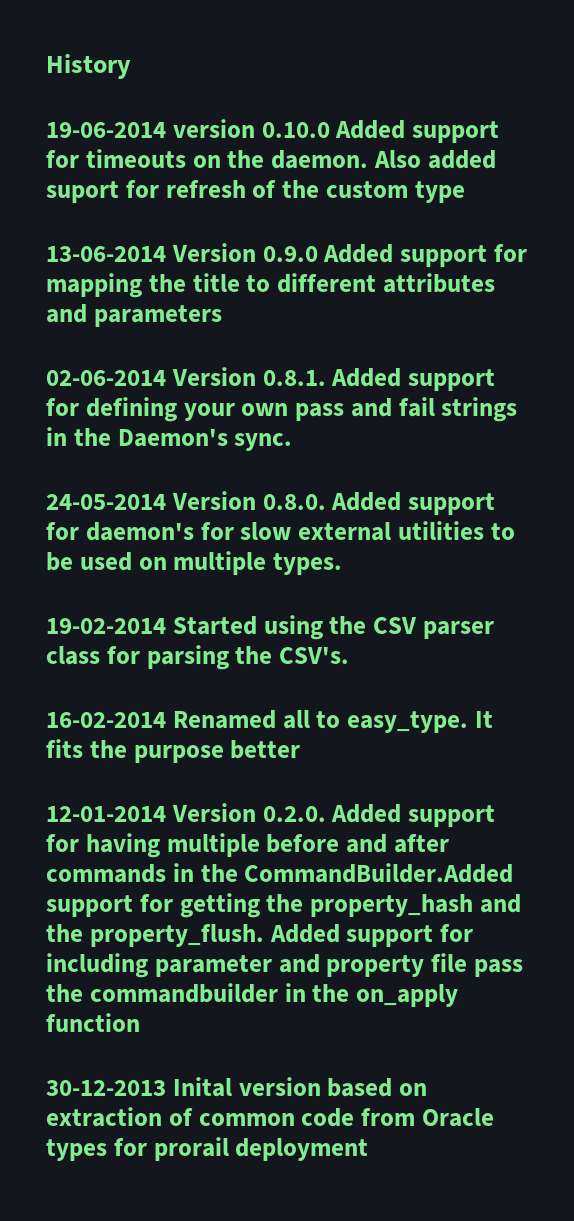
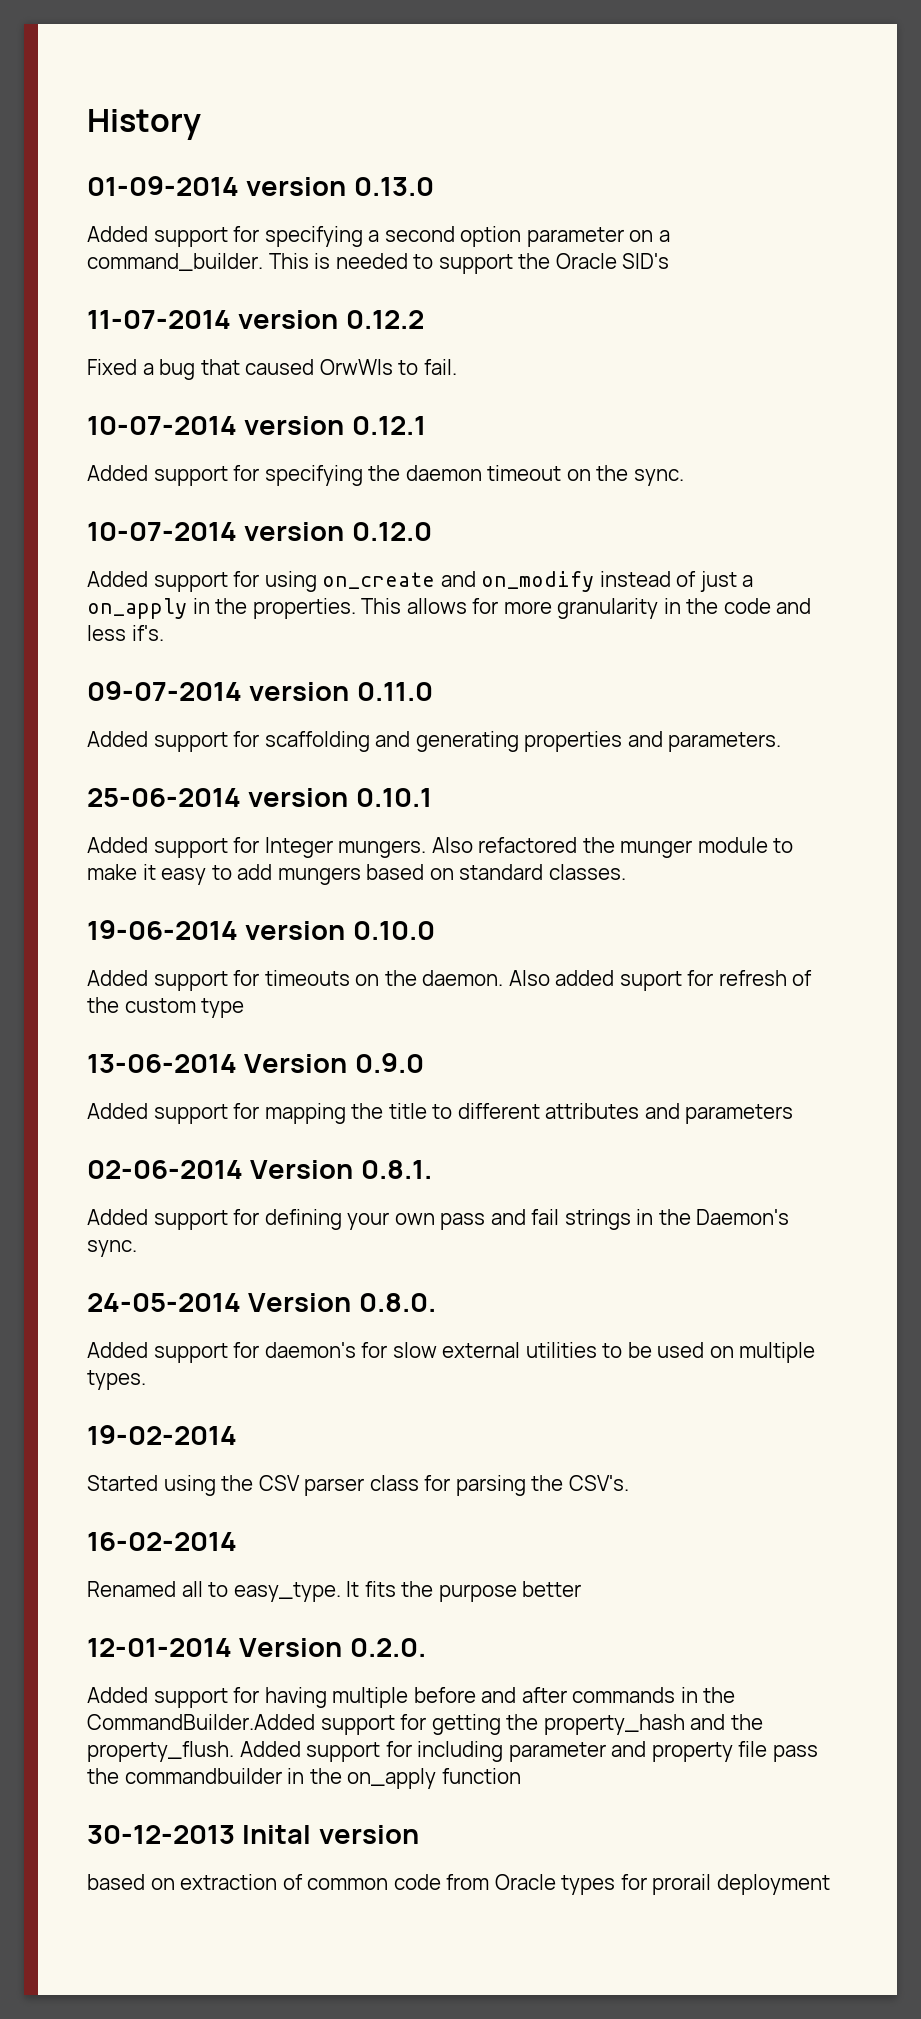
+ 01-09-2014 version 0.13.0
+ Added support for specifying a second option parameter on a command_builder. This is needed to support the Oracle SID's
+ 11-07-2014 version 0.12.2
+ Fixed a bug that caused OrwWls to fail.
+ 10-07-2014 version 0.12.1
+ Added support for specifying the daemon timeout on the sync.
+ 10-07-2014 version 0.12.0
+ Added support for using on_create and on_modify instead of just a on_apply in the properties. This allows for more granularity in the code and less if's.
+ 09-07-2014 version 0.11.0
+ Added support for scaffolding and generating properties and parameters.
+ 25-06-2014 version 0.10.1
+ Added support for Integer mungers. Also refactored the munger module to make it easy to add mungers based on standard classes.
- 19-06-2014 version 0.10.0 Added support for timeouts on the daemon.
+ 19-06-2014 version 0.10.0
+ Added support for timeouts on the daemon.
- 13-06-2014 Version 0.9.0 Added support for mapping the title to different attributes and parameters
+ 13-06-2014 Version 0.9.0
+ Added support for mapping the title to different attributes and parameters
- 02-06-2014 Version 0.8.1. Added support for defining your own pass and fail strings in the Daemon's sync.
+ 02-06-2014 Version 0.8.1.
+ Added support for defining your own pass and fail strings in the Daemon's sync.
- 24-05-2014 Version 0.8.0. Added support for daemon's for slow external utilities to be used on multiple types.
+ 24-05-2014 Version 0.8.0.
+ Added support for daemon's for slow external utilities to be used on multiple types.
- 19-02-2014 Started using the CSV parser class for parsing the CSV's.
+ 19-02-2014
+ Started using the CSV parser class for parsing the CSV's.
- 16-02-2014 Renamed all to easy_type.
+ 16-02-2014
+ Renamed all to easy_type.
- 12-01-2014 Version 0.2.0. Added support for having multiple before and after commands in the CommandBuilder.Added support for getting the property_hash and the property_flush.
+ 12-01-2014 Version 0.2.0.
+ Added support for having multiple before and after commands in the CommandBuilder.Added support for getting the property_hash and the property_flush.
- 30-12-2013 Inital version based on extraction of common code from Oracle types for prorail deployment
+ 30-12-2013 Inital version
+ based on extraction of common code from Oracle types for prorail deployment

